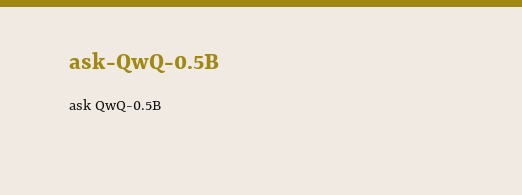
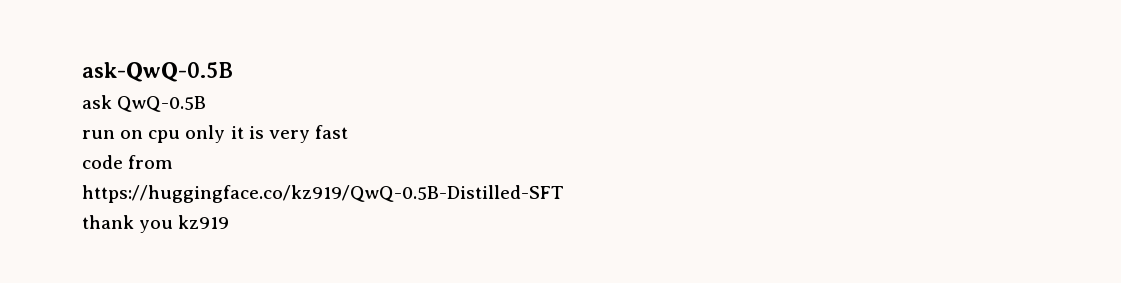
+ run on cpu only it is very fast
+ code from
+ https://huggingface.co/kz919/QwQ-0.5B-Distilled-SFT
+ thank you kz919

